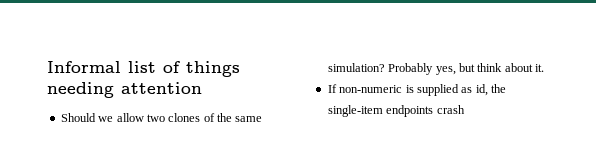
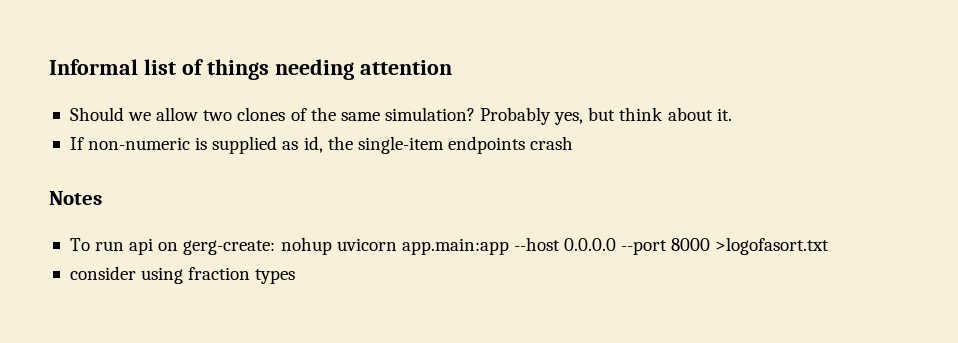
+ Notes
+ To run api on gerg-create: nohup uvicorn app.main:app --host 0.0.0.0 --port 8000 >logofasort.txt
+ consider using fraction types

